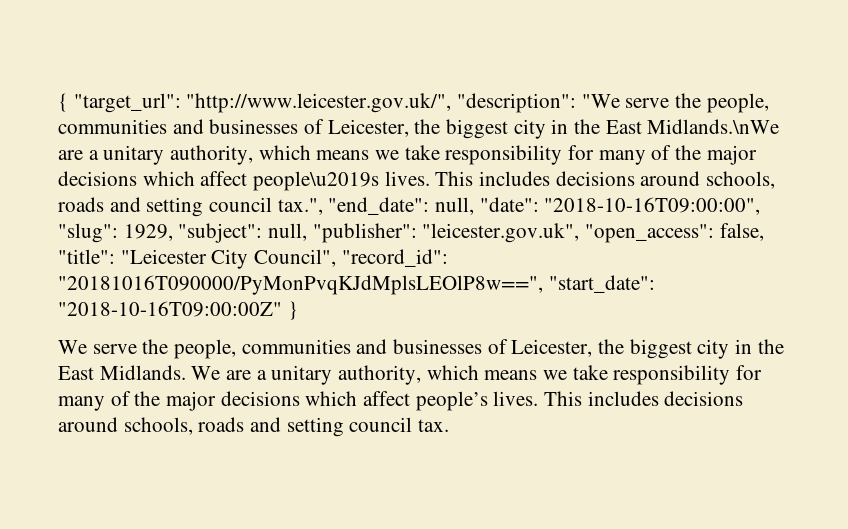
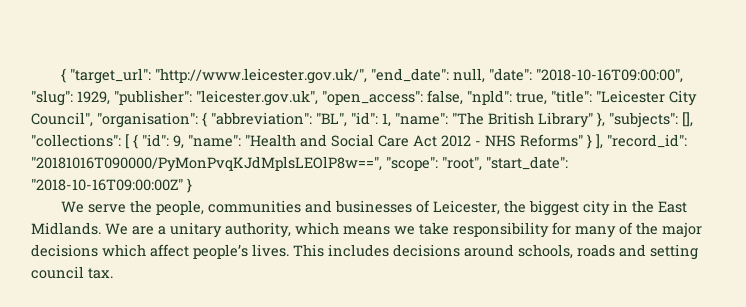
- { "target_url": "http://www.leicester.gov.uk/", "description": "We serve the people, communities and businesses of Leicester, the biggest city in the East Midlands.\nWe are a unitary authority, which means we take responsibility for many of the major decisions which affect people\u2019s lives. This includes decisions around schools, roads and setting council tax.", "end_date": null, "date": "2018-10-16T09:00:00", "slug": 1929, "subject": null, "publisher": "leicester.gov.uk", "open_access": false, "title": "Leicester City Council", "record_id": "20181016T090000/PyMonPvqKJdMplsLEOlP8w==", "start_date": "2018-10-16T09:00:00Z" }
+ { "target_url": "http://www.leicester.gov.uk/", "end_date": null, "date": "2018-10-16T09:00:00", "slug": 1929, "publisher": "leicester.gov.uk", "open_access": false, "npld": true, "title": "Leicester City Council", "organisation": { "abbreviation": "BL", "id": 1, "name": "The British Library" }, "subjects": [], "collections": [ { "id": 9, "name": "Health and Social Care Act 2012 - NHS Reforms" } ], "record_id": "20181016T090000/PyMonPvqKJdMplsLEOlP8w==", "scope": "root", "start_date": "2018-10-16T09:00:00Z" }

